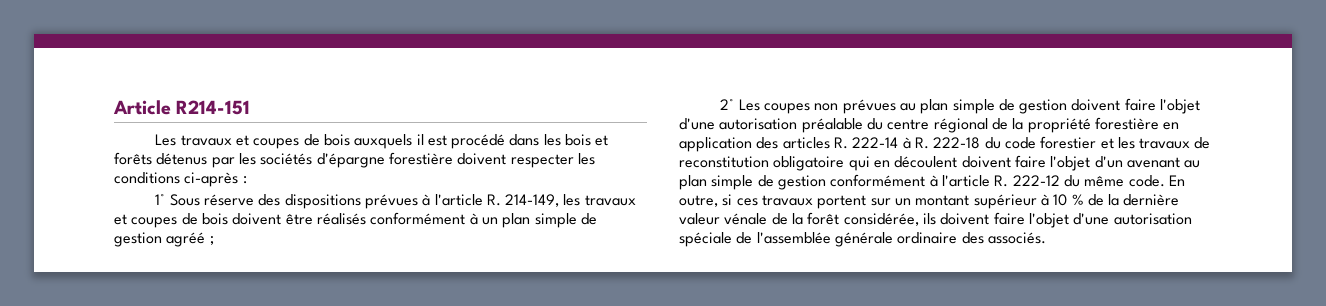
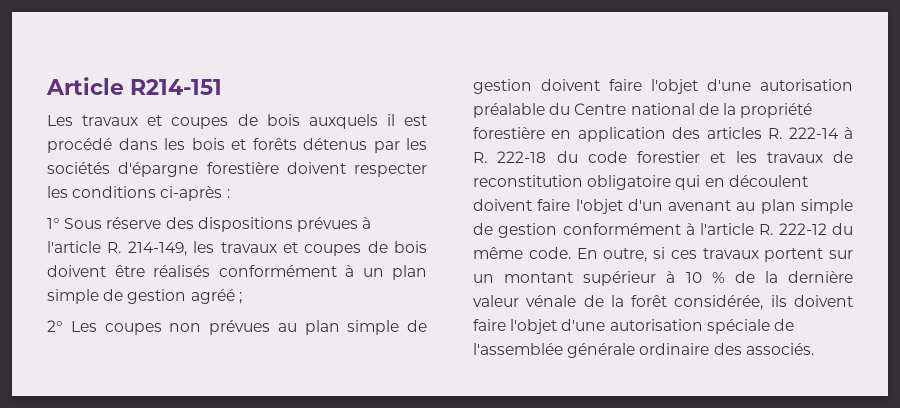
- 2° Les coupes non prévues au plan simple de gestion doivent faire l'objet d'une autorisation préalable du centre régional de la propriété forestière en application des articles R. 222-14 à R. 222-18 du code forestier et les travaux de reconstitution obligatoire qui en découlent doivent faire l'objet d'un avenant au plan simple de gestion conformément à l'article R. 222-12 du même code.
+ 2° Les coupes non prévues au plan simple de gestion doivent faire l'objet d'une autorisation préalable du Centre national de la propriété forestière en application des articles R. 222-14 à R. 222-18 du code forestier et les travaux de reconstitution obligatoire qui en découlent doivent faire l'objet d'un avenant au plan simple de gestion conformément à l'article R. 222-12 du même code.

